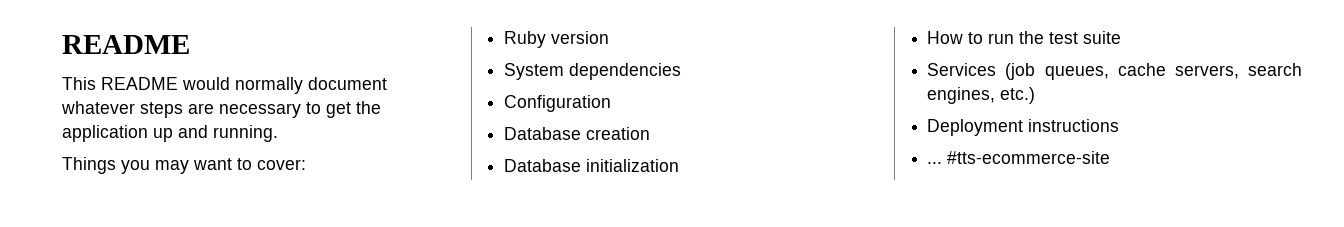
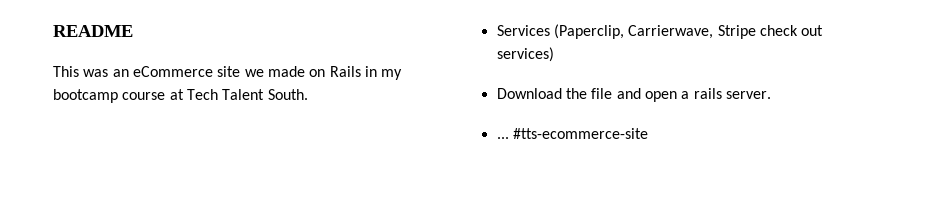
- This README would normally document whatever steps are necessary to get the application up and running.
- Things you may want to cover:
- Ruby version
- System dependencies
- Configuration
- Database creation
- Database initialization
- How to run the test suite
- Services (job queues, cache servers, search engines, etc.)
- Deployment instructions
+ This was an eCommerce site we made on Rails in my bootcamp course at Tech Talent South.
+ Services (Paperclip, Carrierwave, Stripe check out services)
+ Download the file and open a rails server.

